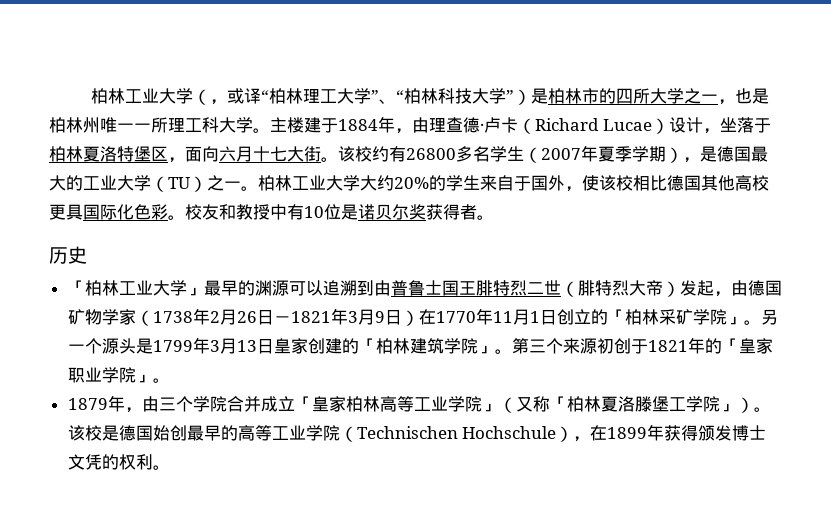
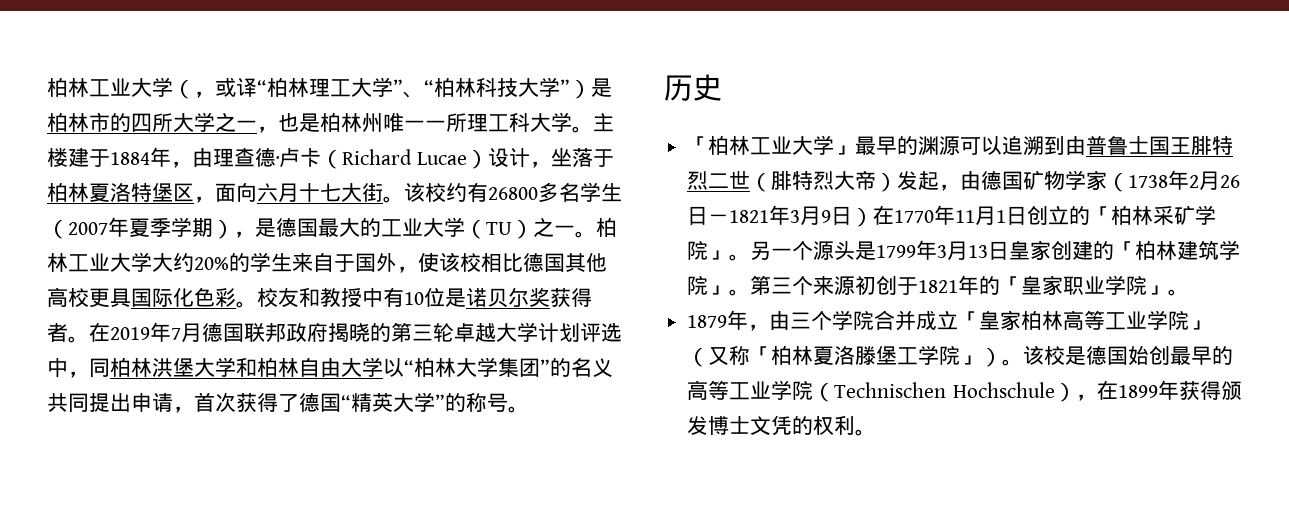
+ 在2019年7月德国联邦政府揭晓的第三轮卓越大学计划评选中，同柏林洪堡大学和柏林自由大学以“柏林大学集团”的名义共同提出申请，首次获得了德国“精英大学”的称号。

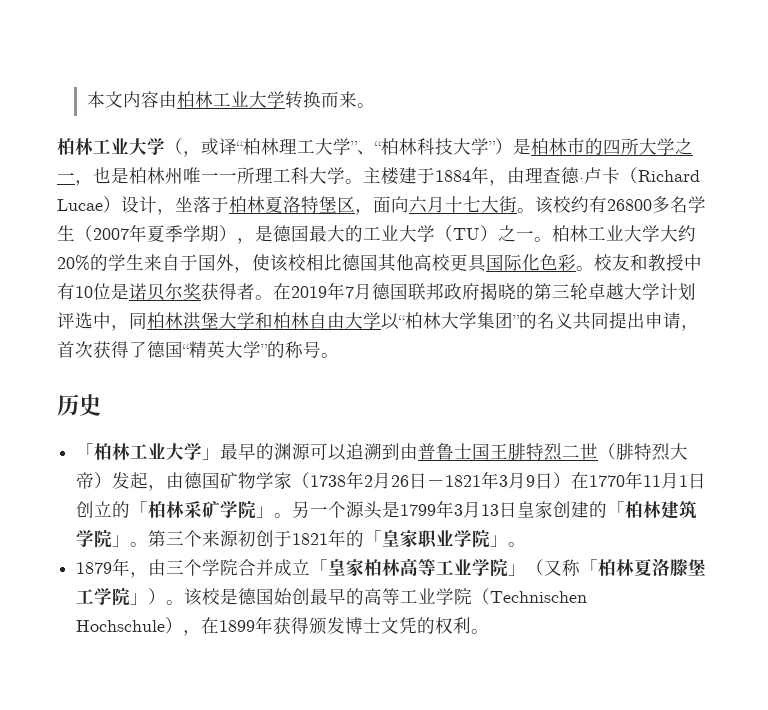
+ 本文内容由柏林工业大学转换而来。

